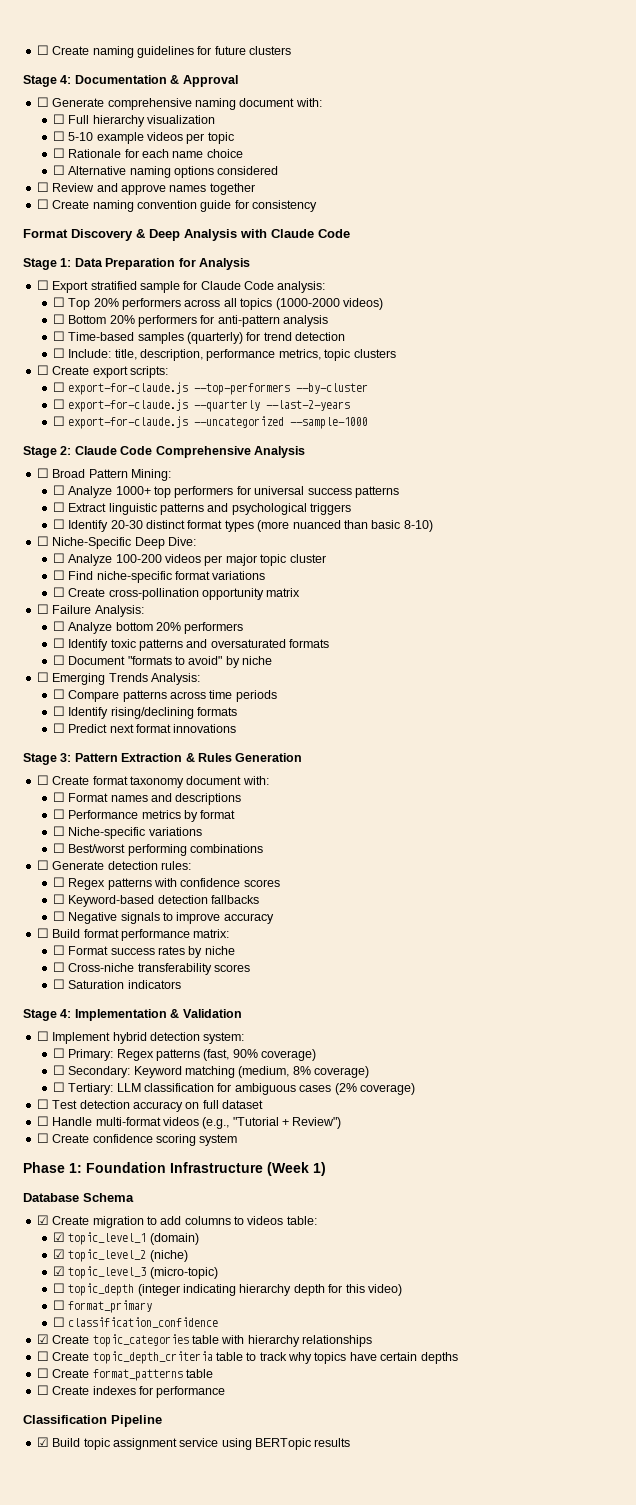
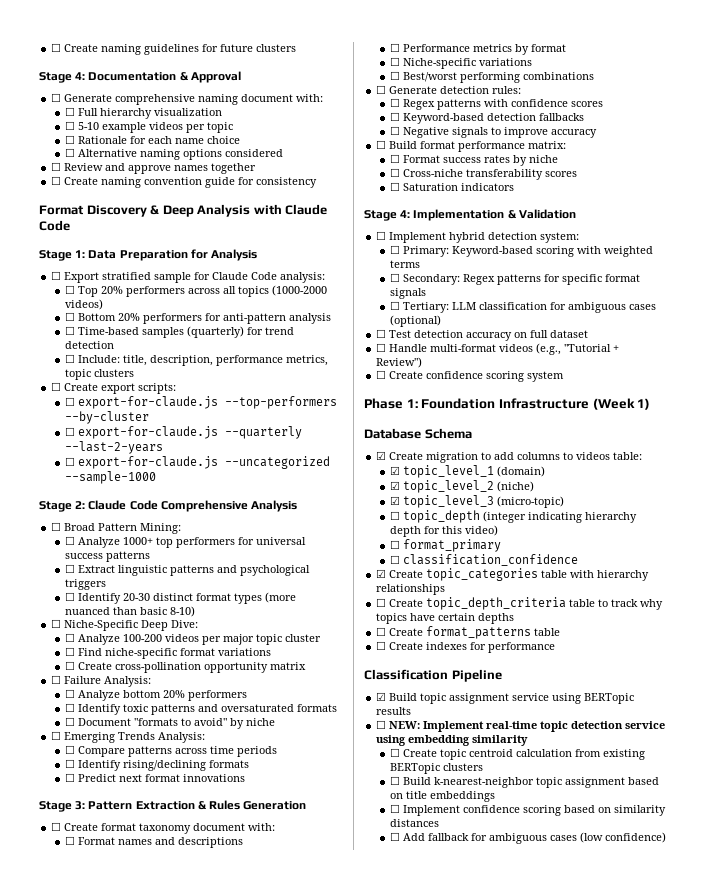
- ☐ Primary: Regex patterns (fast, 90% coverage)
- ☐ Secondary: Keyword matching (medium, 8% coverage)
+ ☐ Primary: Keyword-based scoring with weighted terms
+ ☐ Secondary: Regex patterns for specific format signals
- ☐ Tertiary: LLM classification for ambiguous cases (2% coverage)
+ ☐ Tertiary: LLM classification for ambiguous cases (optional)
+ ☐ NEW: Implement real-time topic detection service using embedding similarity
+ ☐ Create topic centroid calculation from existing BERTopic clusters
+ ☐ Build k-nearest-neighbor topic assignment based on title embeddings
+ ☐ Implement confidence scoring based on similarity distances
+ ☐ Add fallback for ambiguous cases (low confidence)

